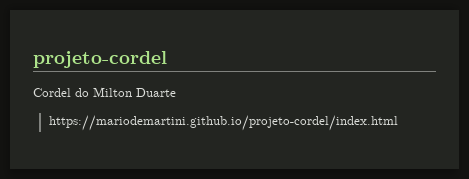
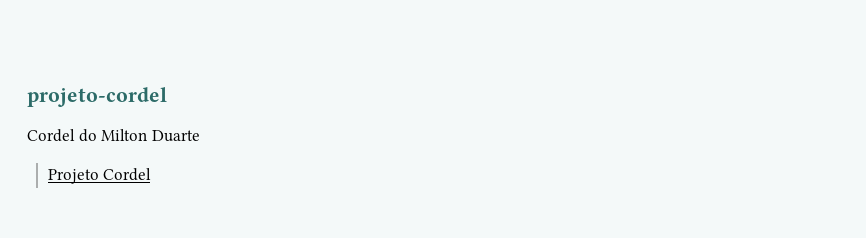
- https://mariodemartini.github.io/projeto-cordel/index.html
+ Projeto Cordel

